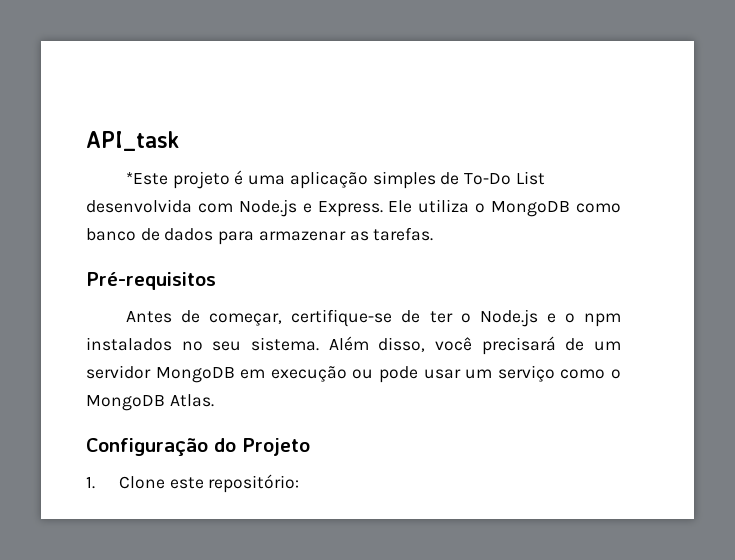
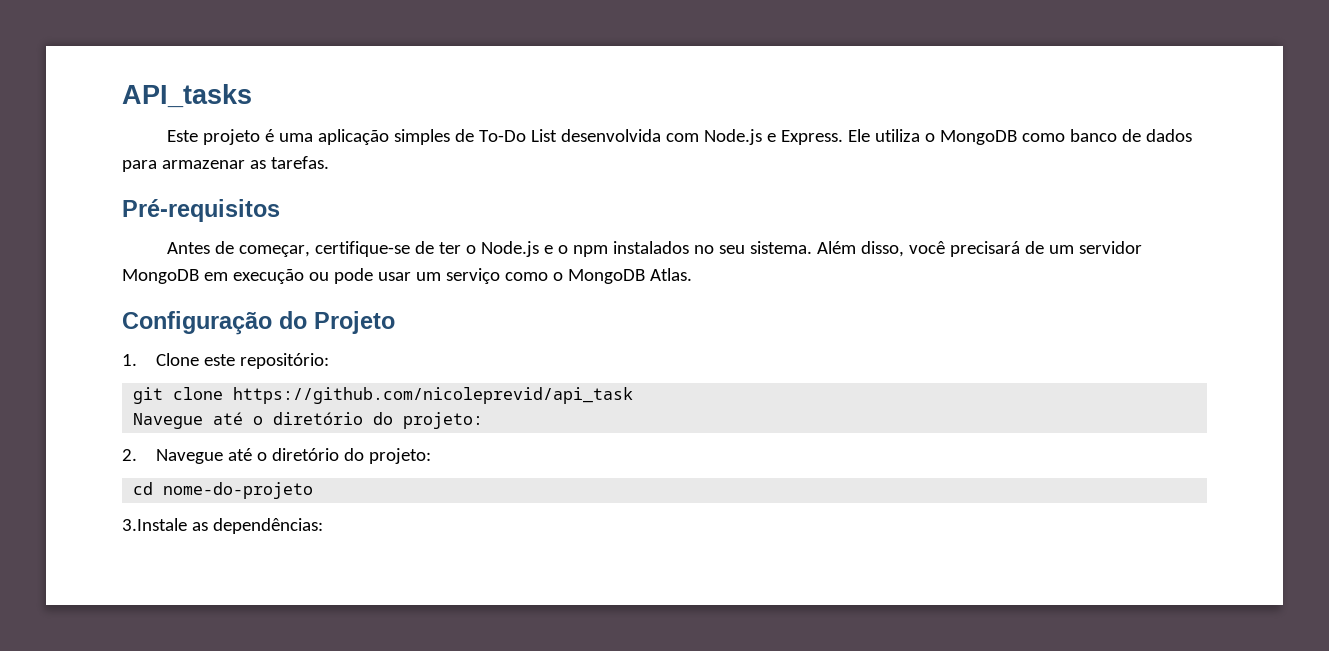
- API_task
- *Este projeto é uma aplicação simples de To-Do List desenvolvida com Node.js e Express.
+ API_tasks
+ Este projeto é uma aplicação simples de To-Do List desenvolvida com Node.js e Express.
+ git clone https://github.com/nicoleprevid/api_task
+ Navegue até o diretório do projeto:
+ 2. Navegue até o diretório do projeto:
+ cd nome-do-projeto
+ 3.Instale as dependências:

